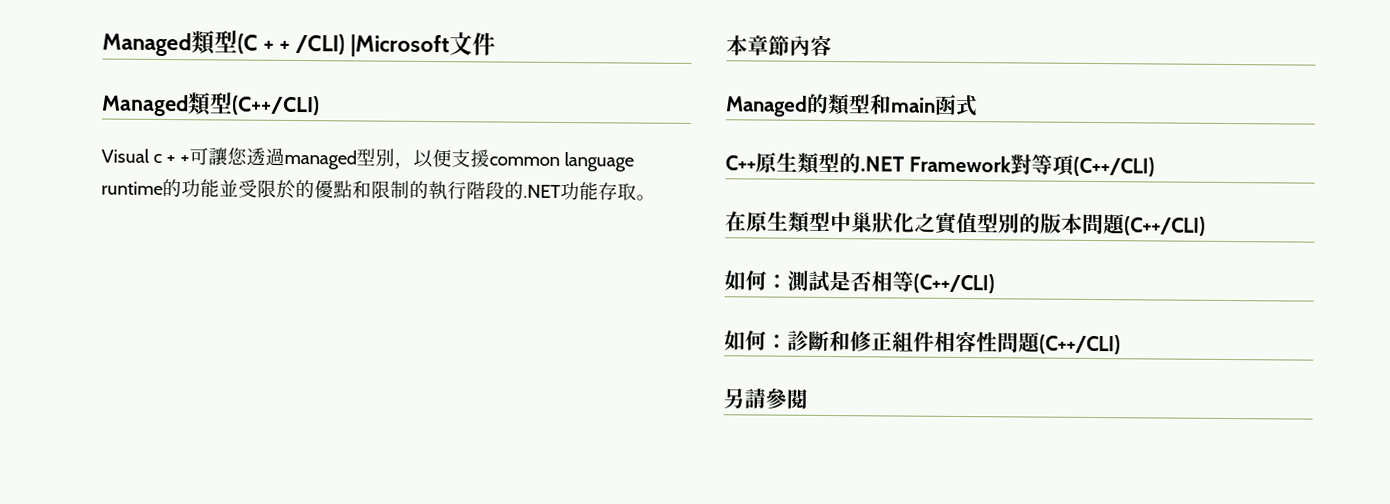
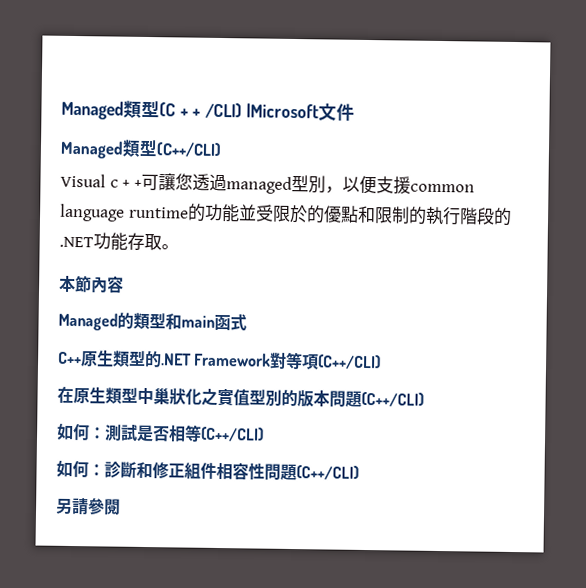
- 本章節內容
+ 本節內容

